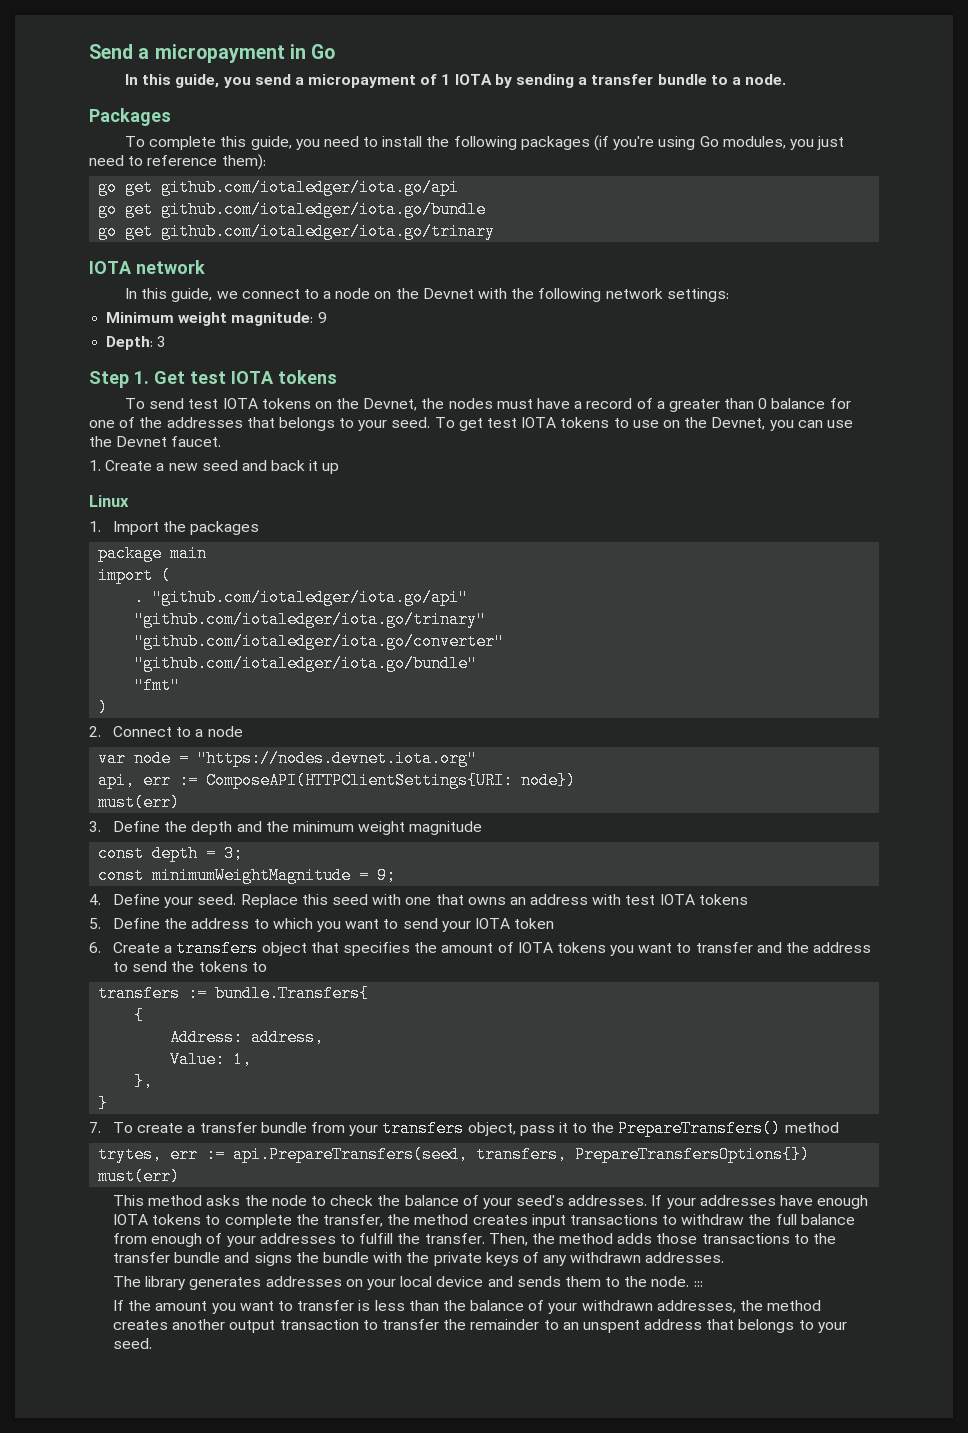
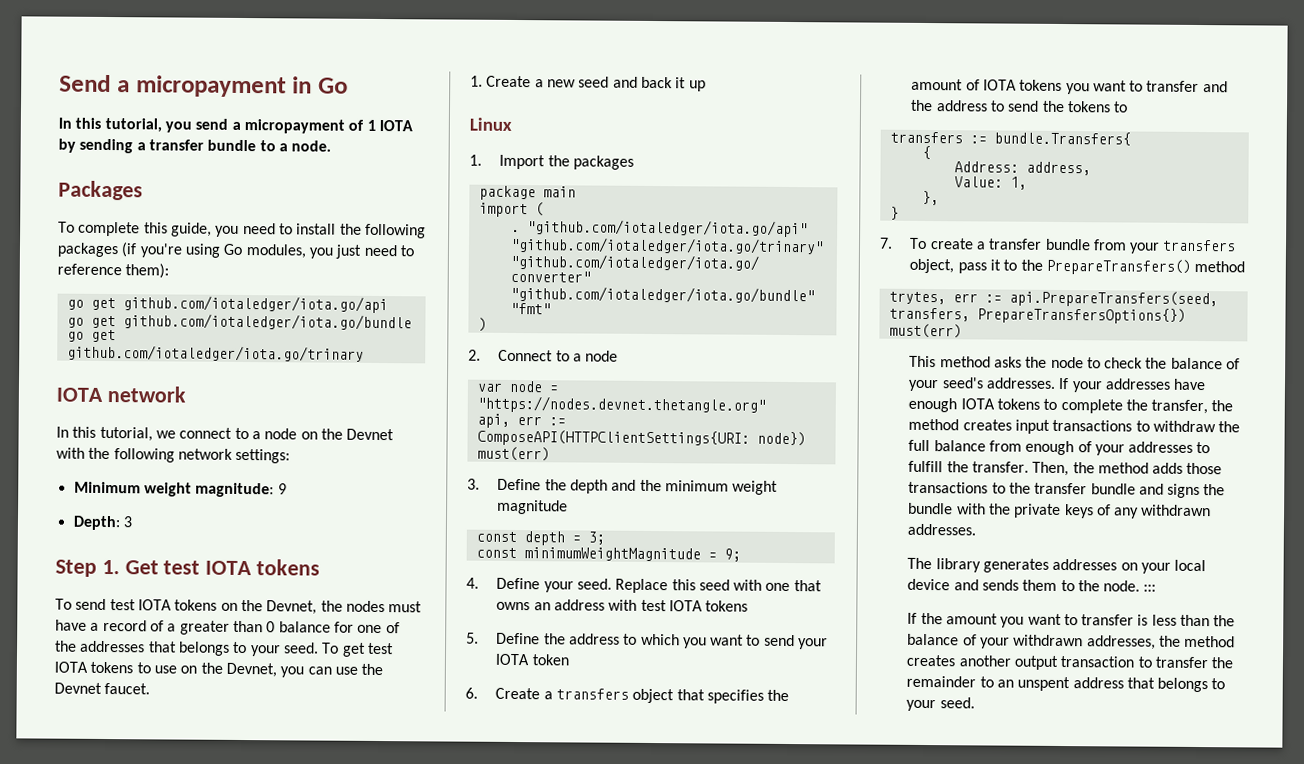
- In this guide, you send a micropayment of 1 IOTA by sending a transfer bundle to a node.
+ In this tutorial, you send a micropayment of 1 IOTA by sending a transfer bundle to a node.
- In this guide, we connect to a node on the Devnet with the following network settings:
+ In this tutorial, we connect to a node on the Devnet with the following network settings:
- var node = "https://nodes.devnet.iota.org"
+ var node = "https://nodes.devnet.thetangle.org"

